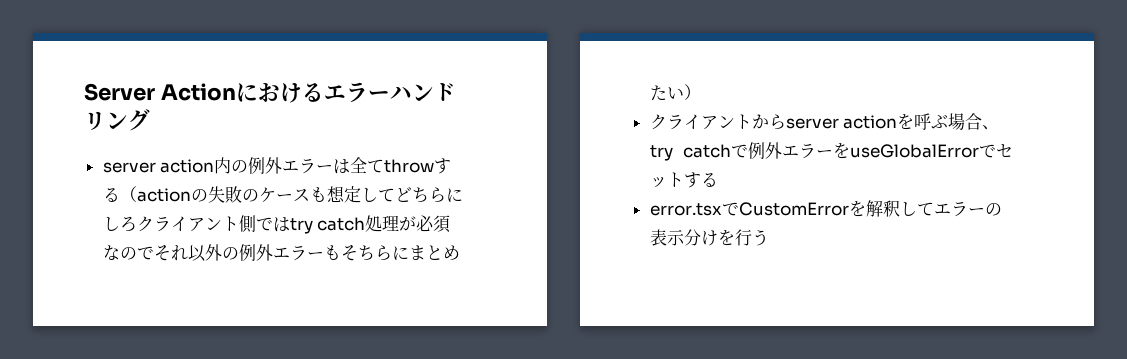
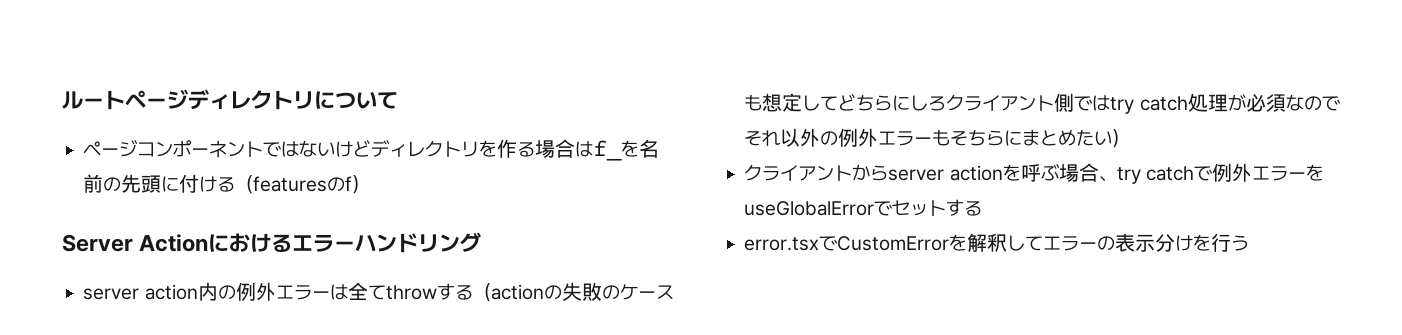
+ ルートページディレクトリについて
+ ページコンポーネントではないけどディレクトリを作る場合はf_を名前の先頭に付ける（featuresのf）

